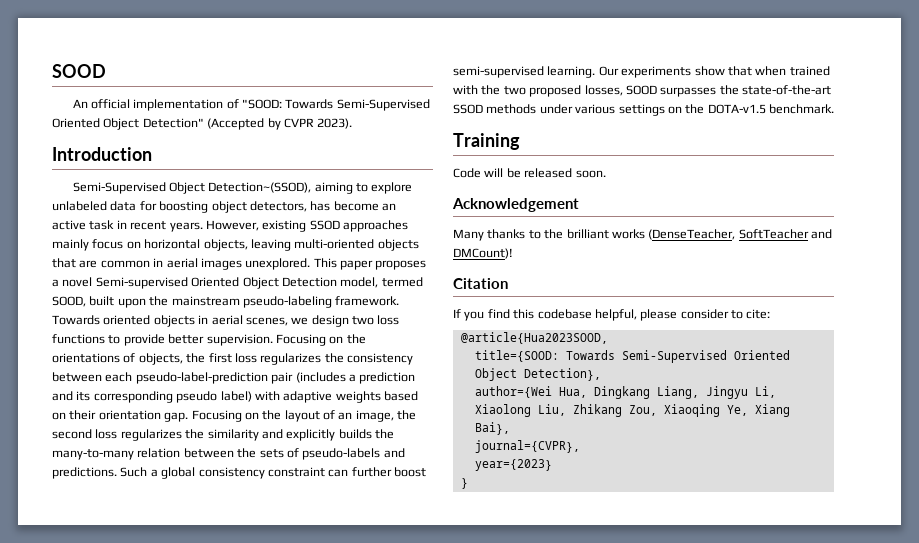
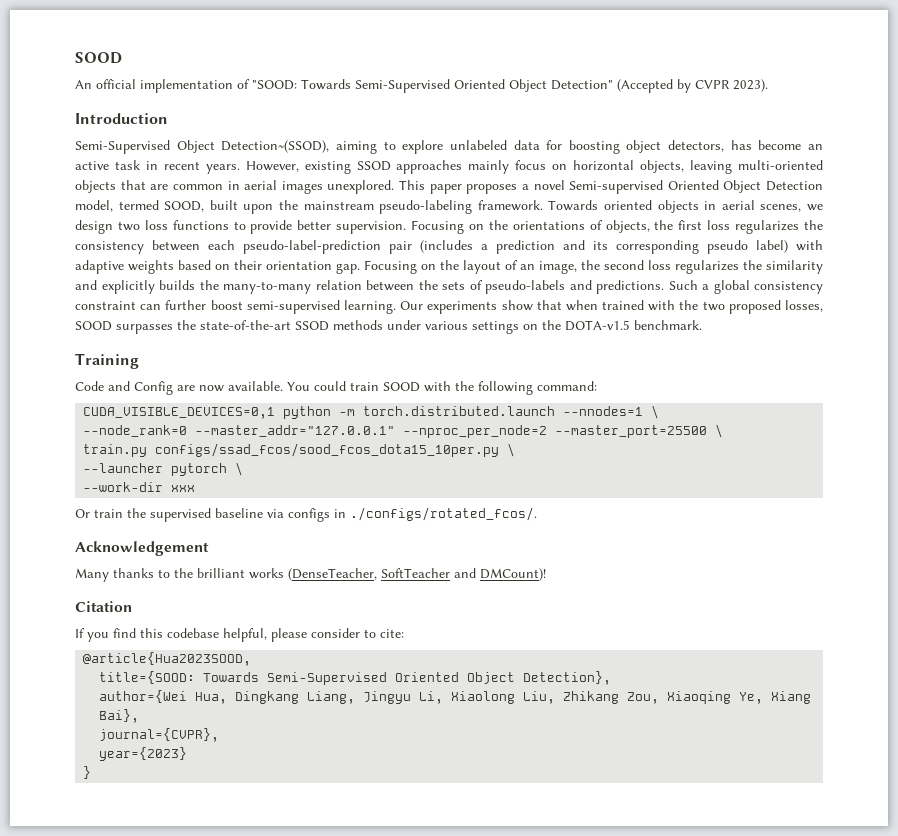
- Code will be released soon.
+ Code and Config are now available. You could train SOOD with the following command:
+ CUDA_VISIBLE_DEVICES=0,1 python -m torch.distributed.launch --nnodes=1 \
+ --node_rank=0 --master_addr="127.0.0.1" --nproc_per_node=2 --master_port=25500 \
+ train.py configs/ssad_fcos/sood_fcos_dota15_10per.py \
+ --launcher pytorch \
+ --work-dir xxx
+ Or train the supervised baseline via configs in ./configs/rotated_fcos/.

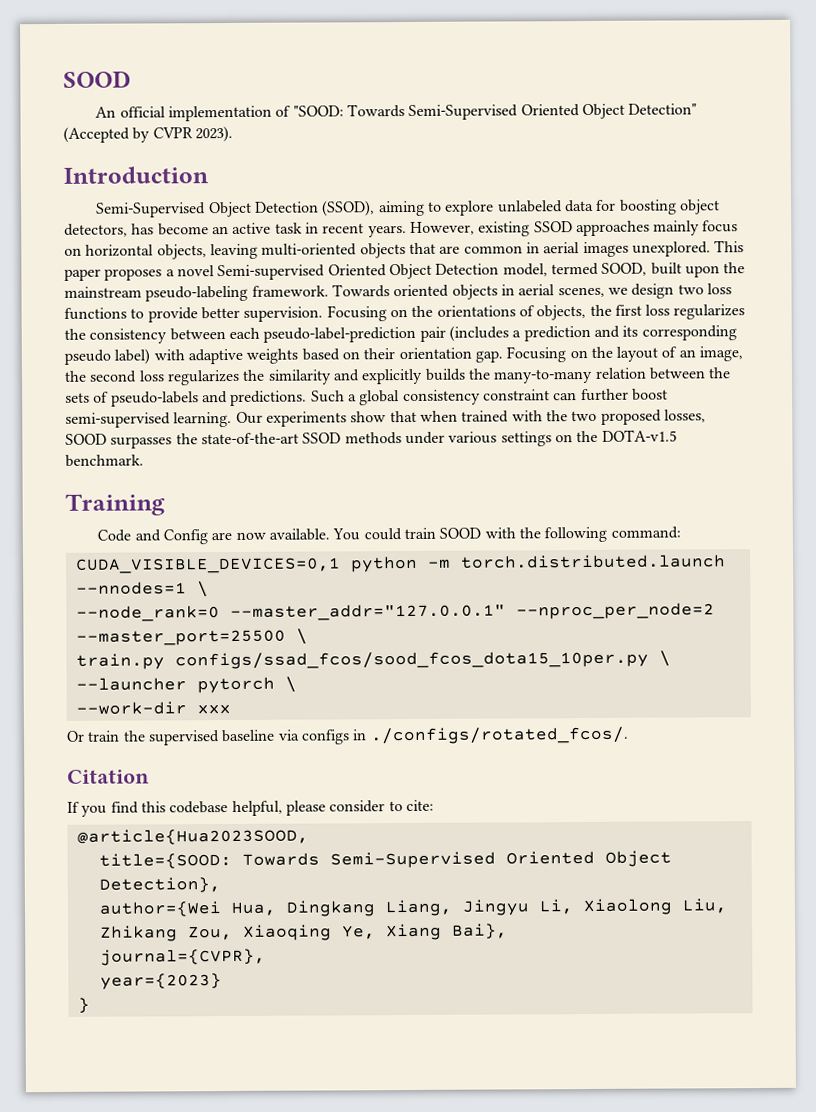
- Semi-Supervised Object Detection~(SSOD), aiming to explore unlabeled data for boosting object detectors, has become an active task in recent years.
+ Semi-Supervised Object Detection (SSOD), aiming to explore unlabeled data for boosting object detectors, has become an active task in recent years.
- Acknowledgement
- Many thanks to the brilliant works (DenseTeacher, SoftTeacher and DMCount)!

